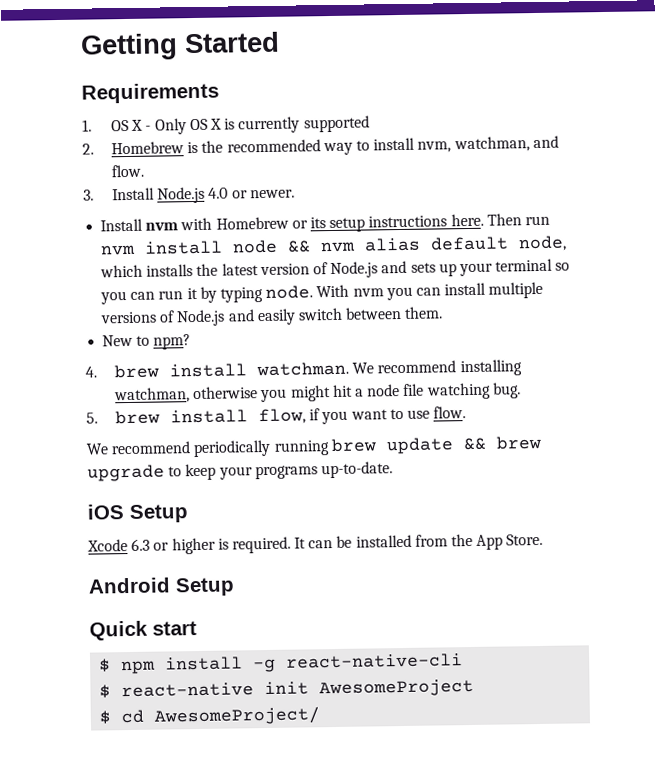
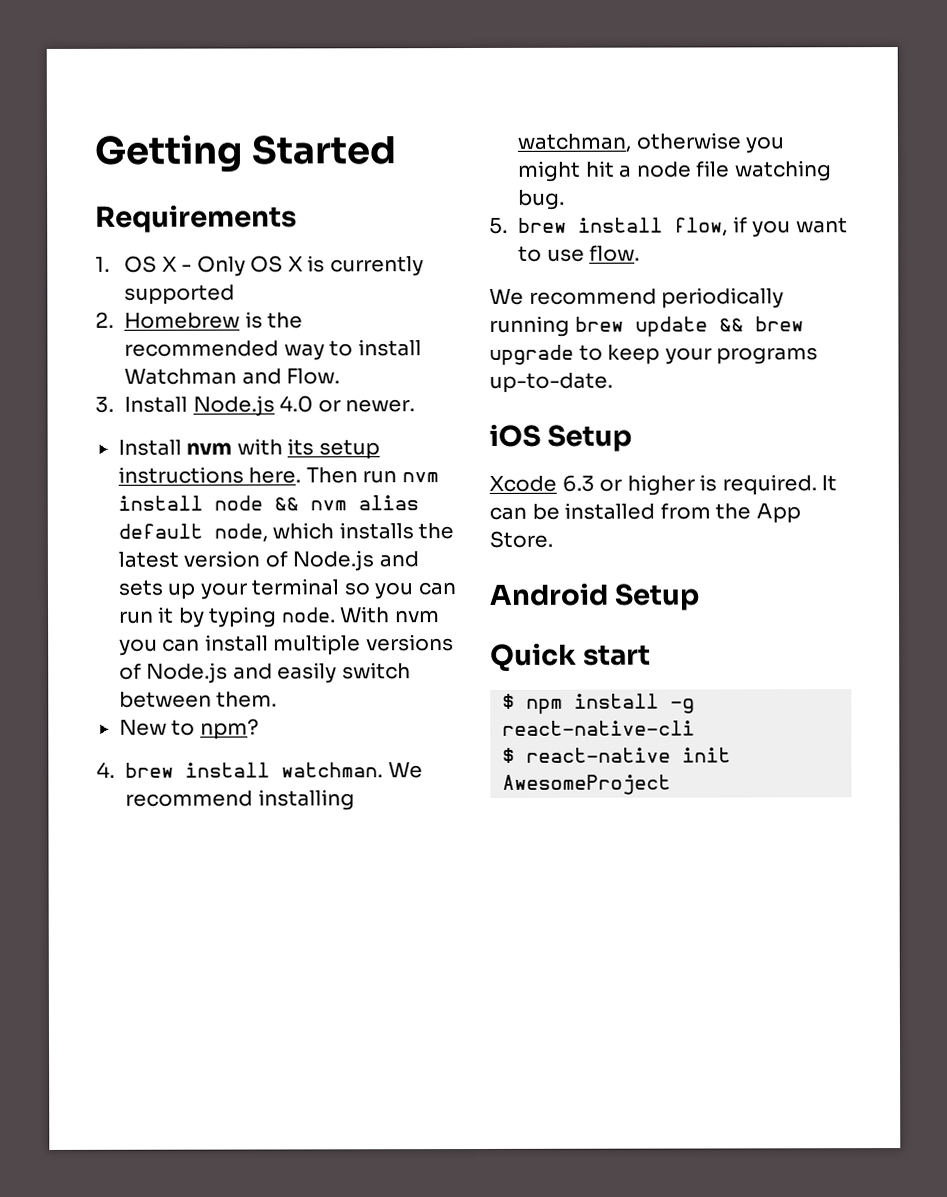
- 2. Homebrew is the recommended way to install nvm, watchman, and flow.
+ 2. Homebrew is the recommended way to install Watchman and Flow.
- Install nvm with Homebrew or its setup instructions here.
+ Install nvm with its setup instructions here.
- $ cd AwesomeProject/

